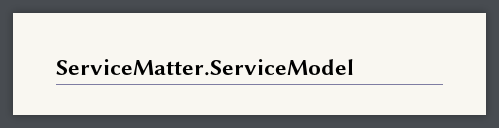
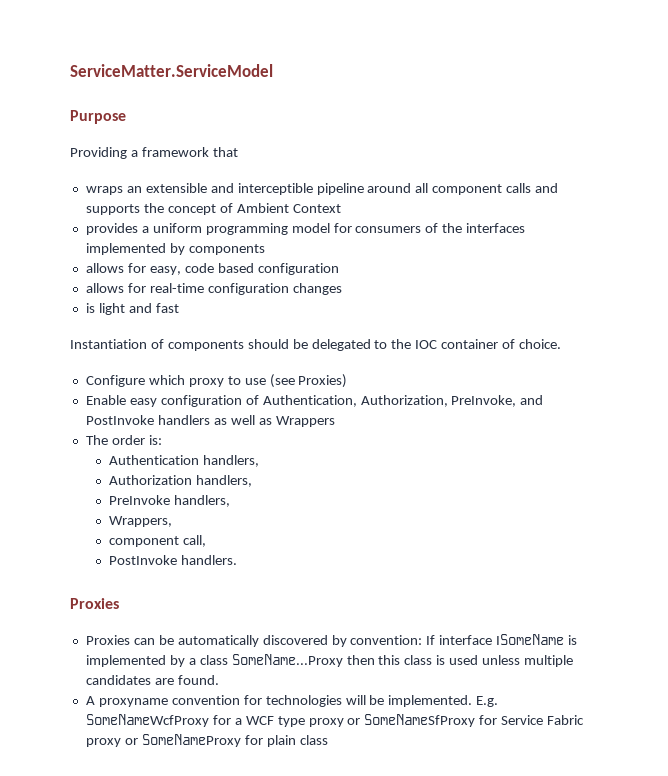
+ Purpose
+ Providing a framework that
+ wraps an extensible and interceptible pipeline around all component calls and supports the concept of Ambient Context
+ provides a uniform programming model for consumers of the interfaces implemented by components
+ allows for easy, code based configuration
+ allows for real-time configuration changes
+ is light and fast
+ Instantiation of components should be delegated to the IOC container of choice.
+ Configure which proxy to use (see Proxies)
+ Enable easy configuration of Authentication, Authorization, PreInvoke, and PostInvoke handlers as well as Wrappers
+ The order is:
+ Authentication handlers,
+ Authorization handlers,
+ PreInvoke handlers,
+ Wrappers,
+ component call,
+ PostInvoke handlers.
+ Proxies
+ Proxies can be automatically discovered by convention: If interface ISomeName is implemented by a class SomeName...Proxy then this class is used unless multiple candidates are found.
+ A proxyname convention for technologies will be implemented. E.g. SomeNameWcfProxy for a WCF type proxy or SomeNameSfProxy for Service Fabric proxy or SomeNameProxy for plain class

